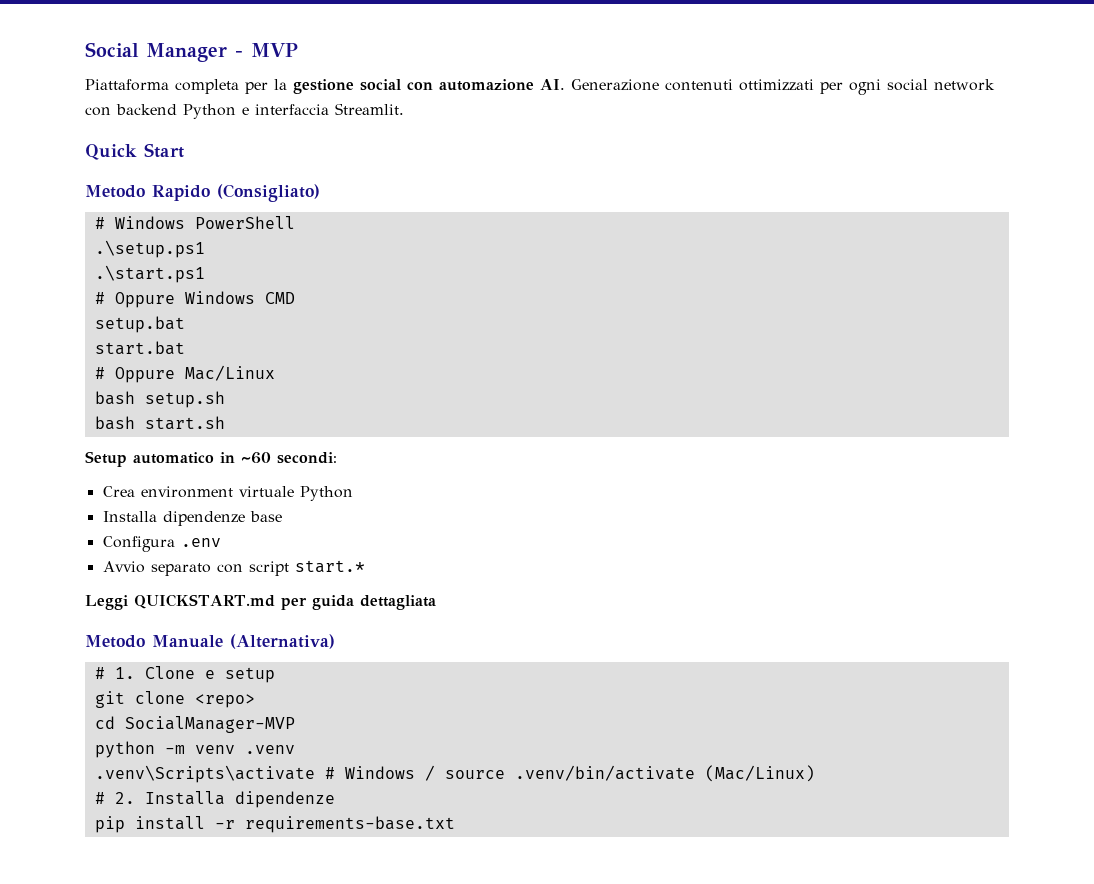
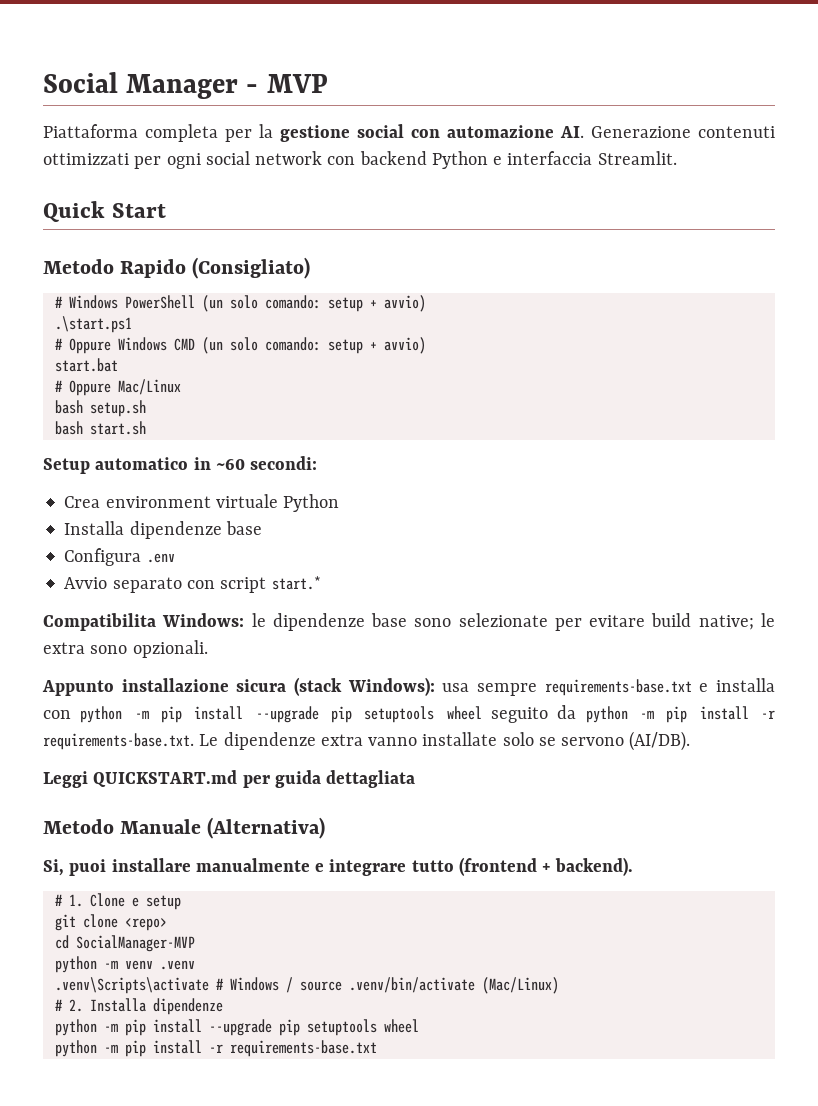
- # Windows PowerShell
- .\setup.ps1
+ # Windows PowerShell (un solo comando: setup + avvio)
- # Oppure Windows CMD
- setup.bat
+ # Oppure Windows CMD (un solo comando: setup + avvio)
+ Compatibilita Windows: le dipendenze base sono selezionate per evitare build native; le extra sono opzionali.
+ Appunto installazione sicura (stack Windows): usa sempre requirements-base.txt e installa con python -m pip install --upgrade pip setuptools wheel seguito da python -m pip install -r requirements-base.txt. Le dipendenze extra vanno installate solo se servono (AI/DB).
+ Si, puoi installare manualmente e integrare tutto (frontend + backend).
  # 2. Installa dipendenze
- pip install -r requirements-base.txt
+ python -m pip install --upgrade pip setuptools wheel
+ python -m pip install -r requirements-base.txt

